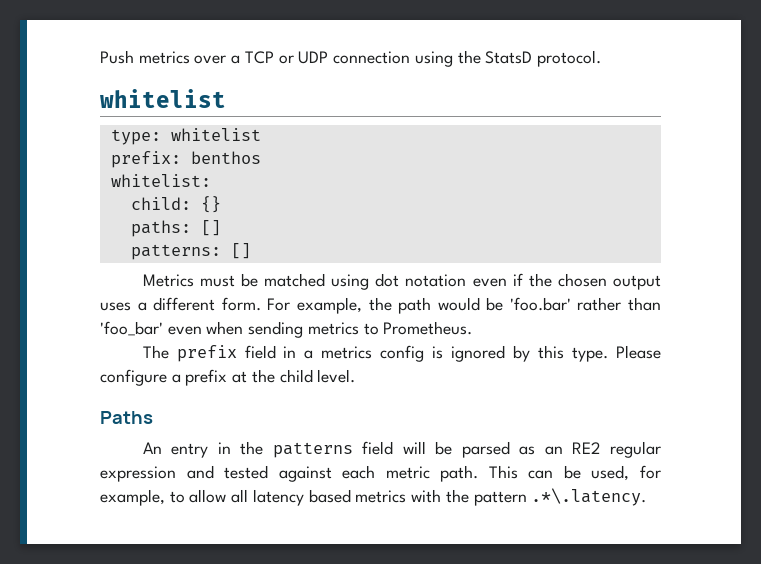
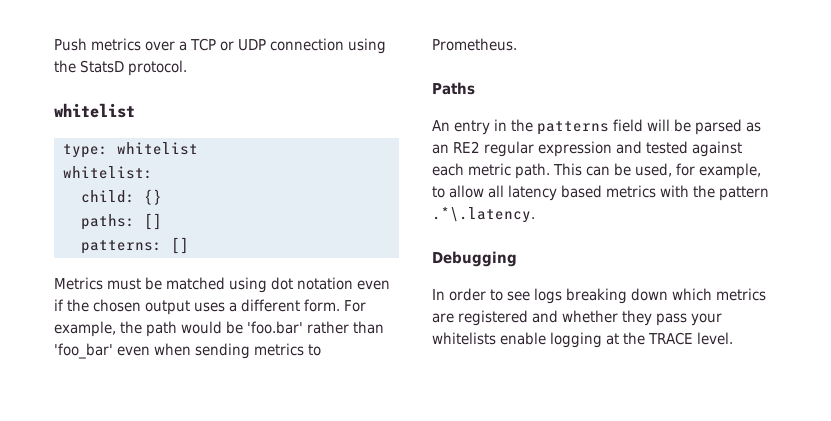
- prefix: benthos
- The prefix field in a metrics config is ignored by this type. Please configure a prefix at the child level.
+ Debugging
+ In order to see logs breaking down which metrics are registered and whether they pass your whitelists enable logging at the TRACE level.

